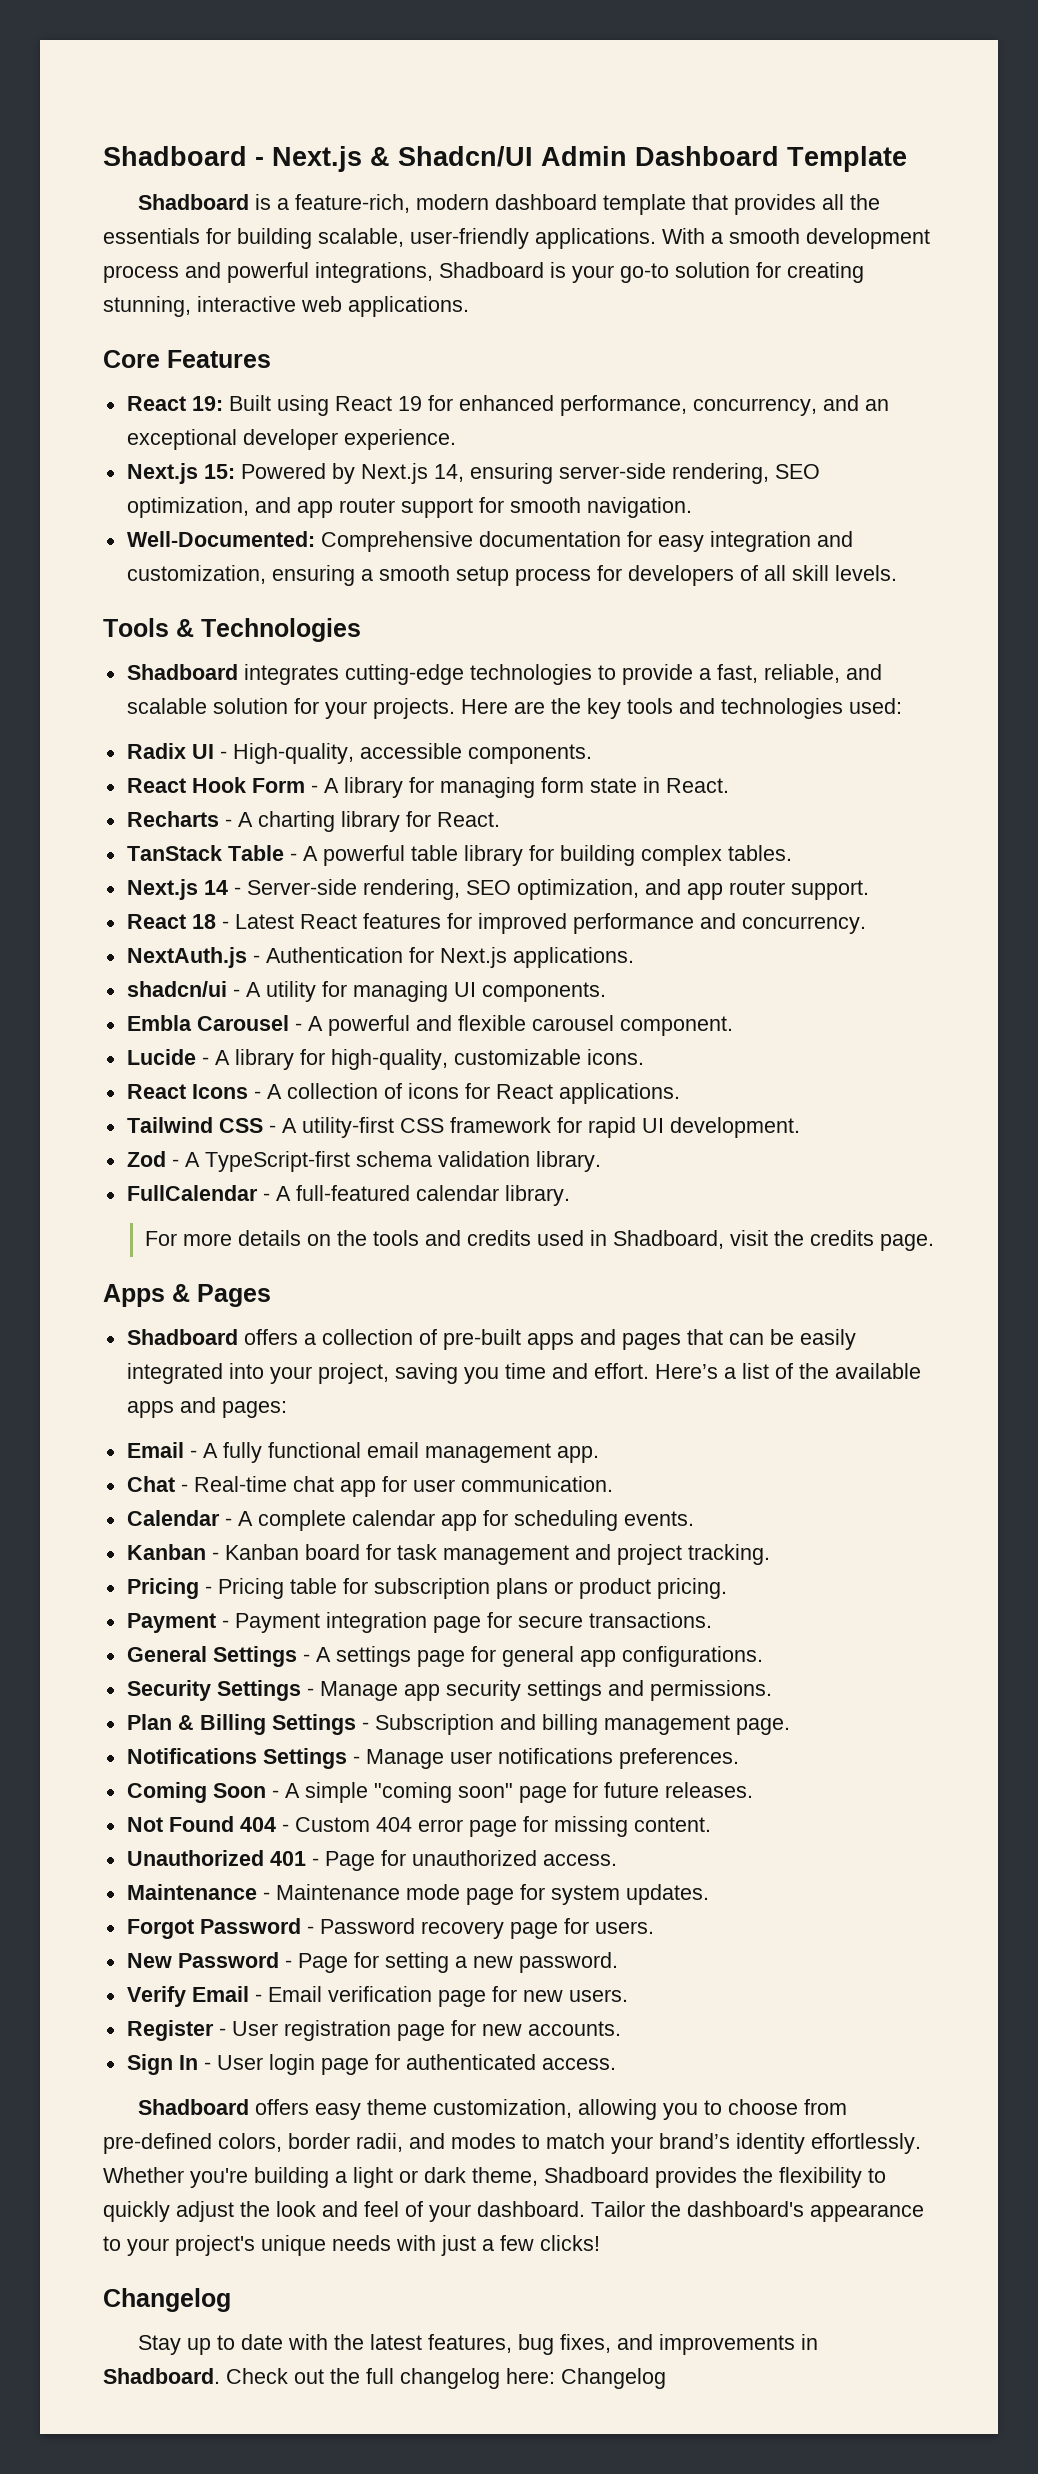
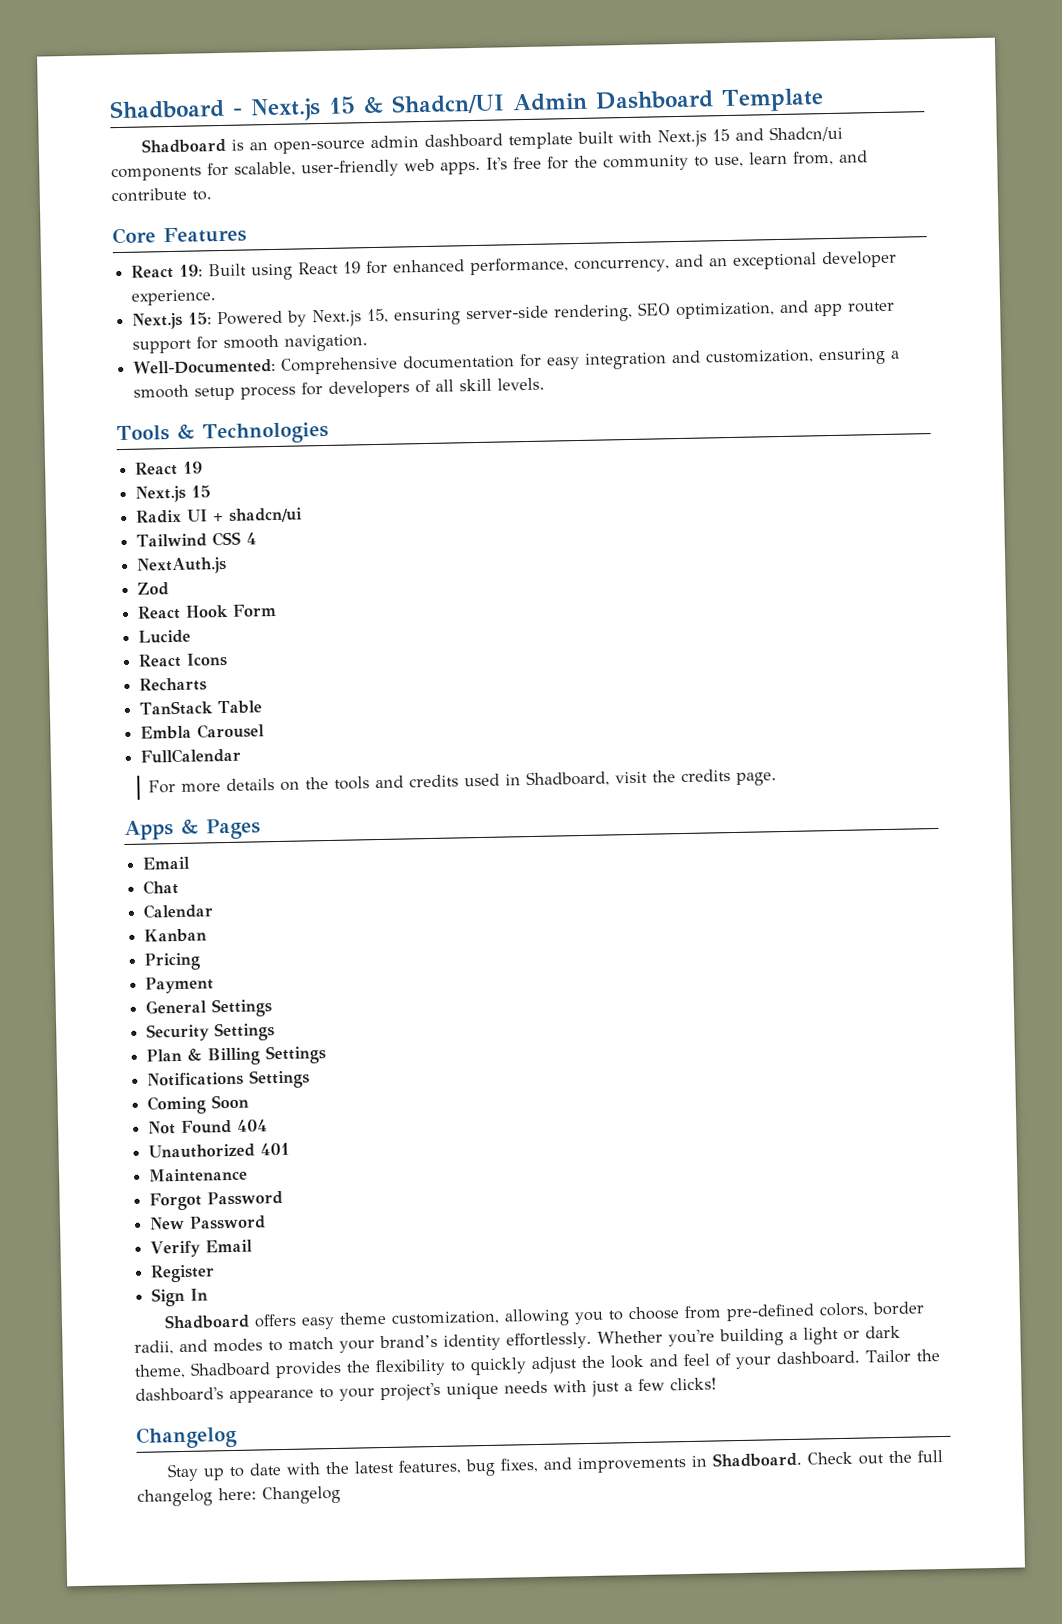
- Shadboard - Next.js & Shadcn/UI Admin Dashboard Template
+ Shadboard - Next.js 15 & Shadcn/UI Admin Dashboard Template
- Shadboard is a feature-rich, modern dashboard template that provides all the essentials for building scalable, user-friendly applications. With a smooth development process and powerful integrations, Shadboard is your go-to solution for creating stunning, interactive web applications.
+ Shadboard is an open-source admin dashboard template built with Next.js 15 and Shadcn/ui components for scalable, user-friendly web apps. It's free for the community to use, learn from, and contribute to.
- Next.js 15: Powered by Next.js 14, ensuring server-side rendering, SEO optimization, and app router support for smooth navigation.
+ Next.js 15: Powered by Next.js 15, ensuring server-side rendering, SEO optimization, and app router support for smooth navigation.
  Tools & Technologies
- Shadboard integrates cutting-edge technologies to provide a fast, reliable, and scalable solution for your projects. Here are the key tools and technologies used:
- Radix UI - High-quality, accessible components.
- React Hook Form - A library for managing form state in React.
- Recharts - A charting library for React.
- TanStack Table - A powerful table library for building complex tables.
- Next.js 14 - Server-side rendering, SEO optimization, and app router support.
- React 18 - Latest React features for improved performance and concurrency.
- NextAuth.js - Authentication for Next.js applications.
- shadcn/ui - A utility for managing UI components.
- Embla Carousel - A powerful and flexible carousel component.
- Lucide - A library for high-quality, customizable icons.
- React Icons - A collection of icons for React applications.
- Tailwind CSS - A utility-first CSS framework for rapid UI development.
- Zod - A TypeScript-first schema validation library.
- FullCalendar - A full-featured calendar library.
+ React 19
+ Next.js 15
+ Radix UI + shadcn/ui
+ Tailwind CSS 4
+ NextAuth.js
+ Zod
+ React Hook Form
+ Lucide
+ React Icons
+ Recharts
+ TanStack Table
+ Embla Carousel
+ FullCalendar
  Apps & Pages
- Shadboard offers a collection of pre-built apps and pages that can be easily integrated into your project, saving you time and effort. Here’s a list of the available apps and pages:
- Email - A fully functional email management app.
- Chat - Real-time chat app for user communication.
- Calendar - A complete calendar app for scheduling events.
- Kanban - Kanban board for task management and project tracking.
- Pricing - Pricing table for subscription plans or product pricing.
- Payment - Payment integration page for secure transactions.
- General Settings - A settings page for general app configurations.
- Security Settings - Manage app security settings and permissions.
- Plan & Billing Settings - Subscription and billing management page.
- Notifications Settings - Manage user notifications preferences.
- Coming Soon - A simple "coming soon" page for future releases.
- Not Found 404 - Custom 404 error page for missing content.
- Unauthorized 401 - Page for unauthorized access.
- Maintenance - Maintenance mode page for system updates.
- Forgot Password - Password recovery page for users.
- New Password - Page for setting a new password.
- Verify Email - Email verification page for new users.
- Register - User registration page for new accounts.
- Sign In - User login page for authenticated access.
+ Email
+ Chat
+ Calendar
+ Kanban
+ Pricing
+ Payment
+ General Settings
+ Security Settings
+ Plan & Billing Settings
+ Notifications Settings
+ Coming Soon
+ Not Found 404
+ Unauthorized 401
+ Maintenance
+ Forgot Password
+ New Password
+ Verify Email
+ Register
+ Sign In

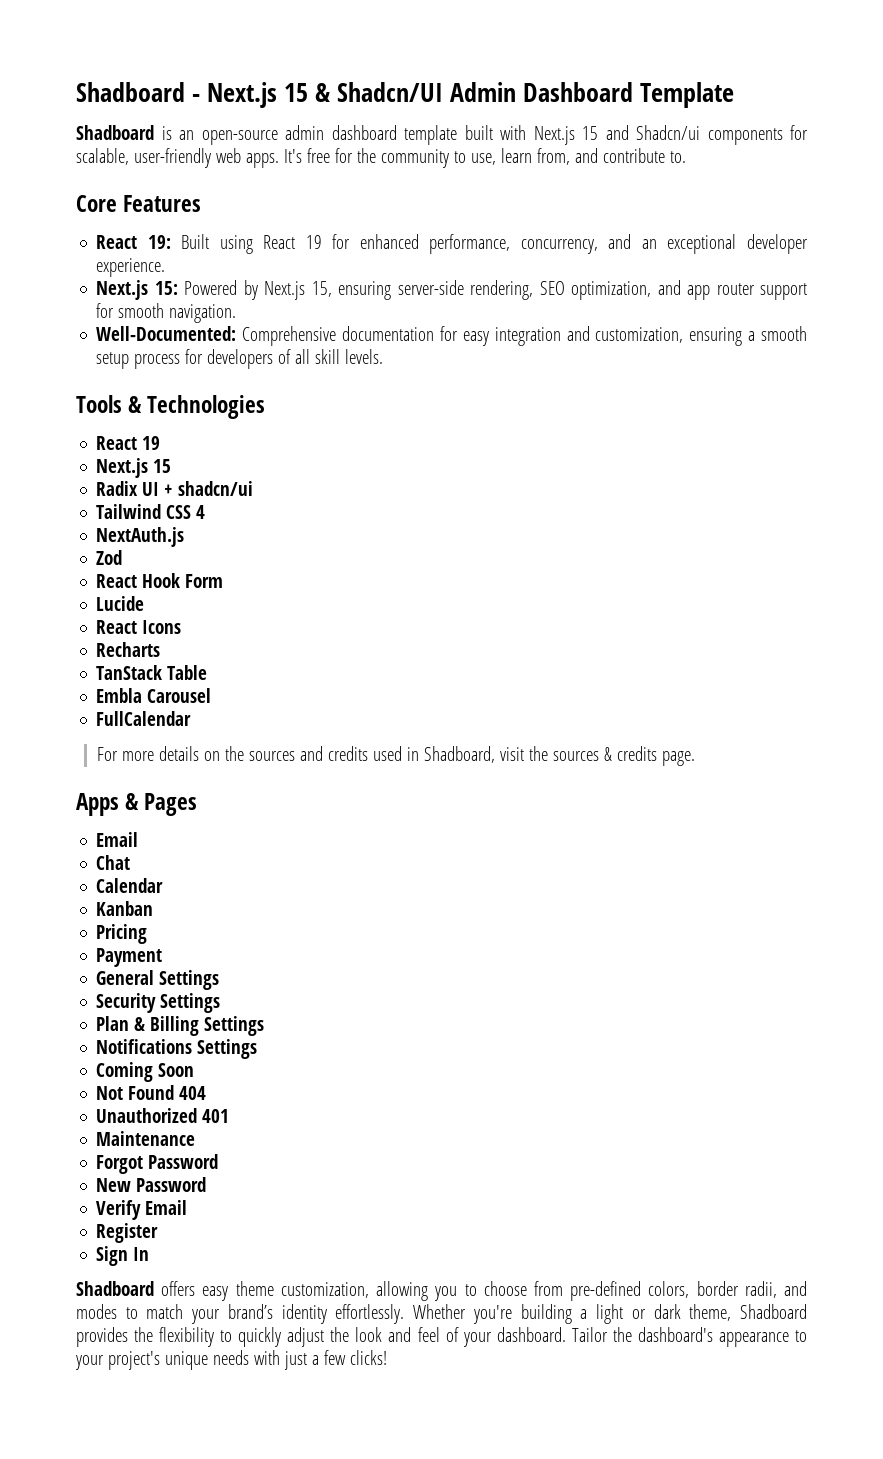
- For more details on the tools and credits used in Shadboard, visit the credits page.
+ For more details on the sources and credits used in Shadboard, visit the sources & credits page.
  Tailor the dashboard's appearance to your project's unique needs with just a few clicks!
- Changelog
- Stay up to date with the latest features, bug fixes, and improvements in Shadboard. Check out the full changelog here: Changelog

